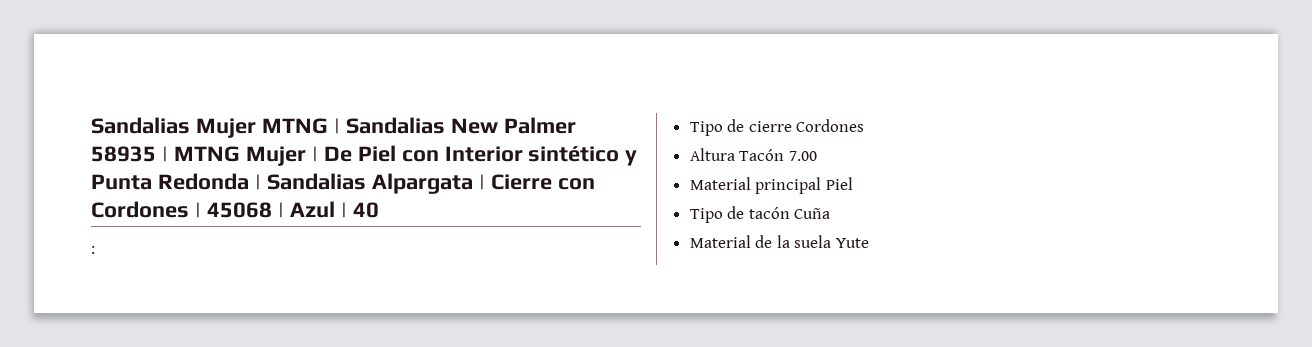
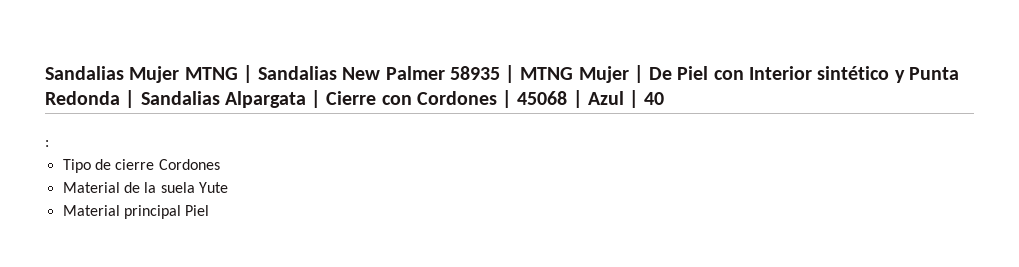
- Altura Tacón 7.00
- Material principal Piel
- Tipo de tacón Cuña
+ Material principal Piel

